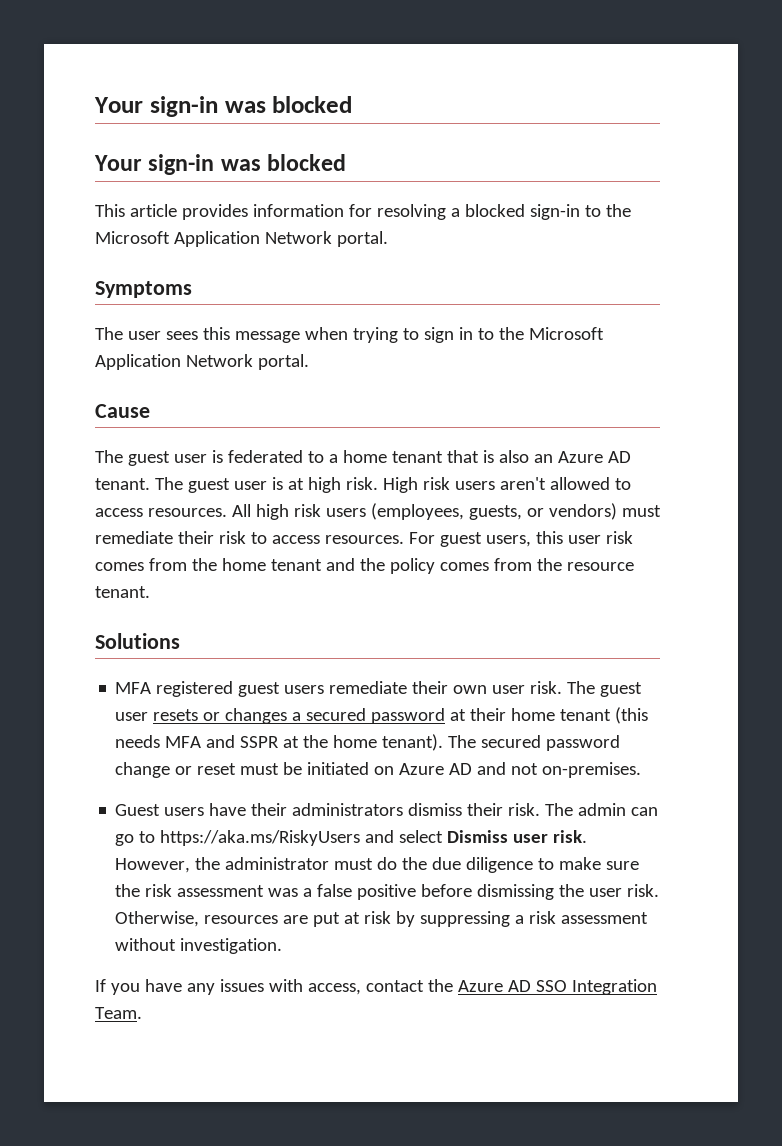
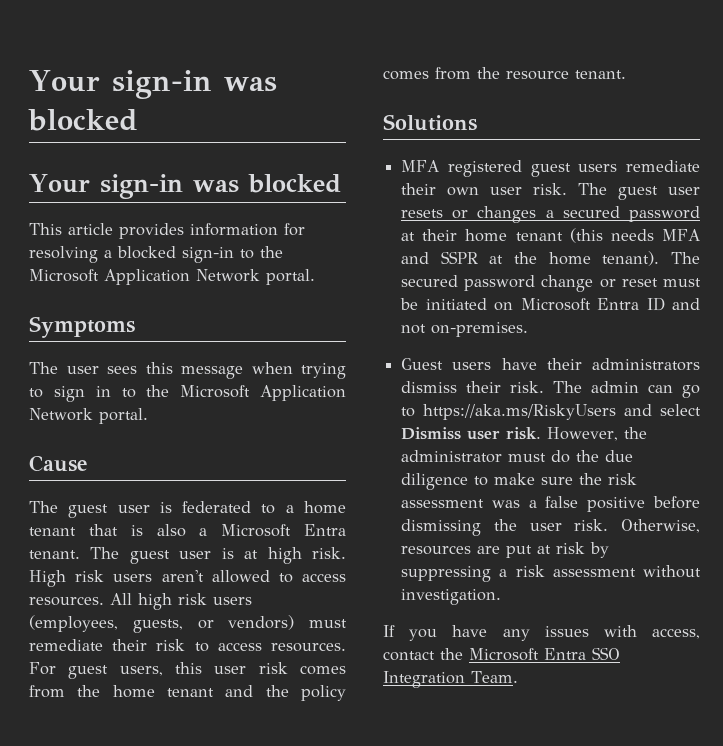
- The guest user is federated to a home tenant that is also an Azure AD tenant.
+ The guest user is federated to a home tenant that is also a Microsoft Entra tenant.
- The secured password change or reset must be initiated on Azure AD and not on-premises.
+ The secured password change or reset must be initiated on Microsoft Entra ID and not on-premises.
- If you have any issues with access, contact the Azure AD SSO Integration Team.
+ If you have any issues with access, contact the Microsoft Entra SSO Integration Team.

